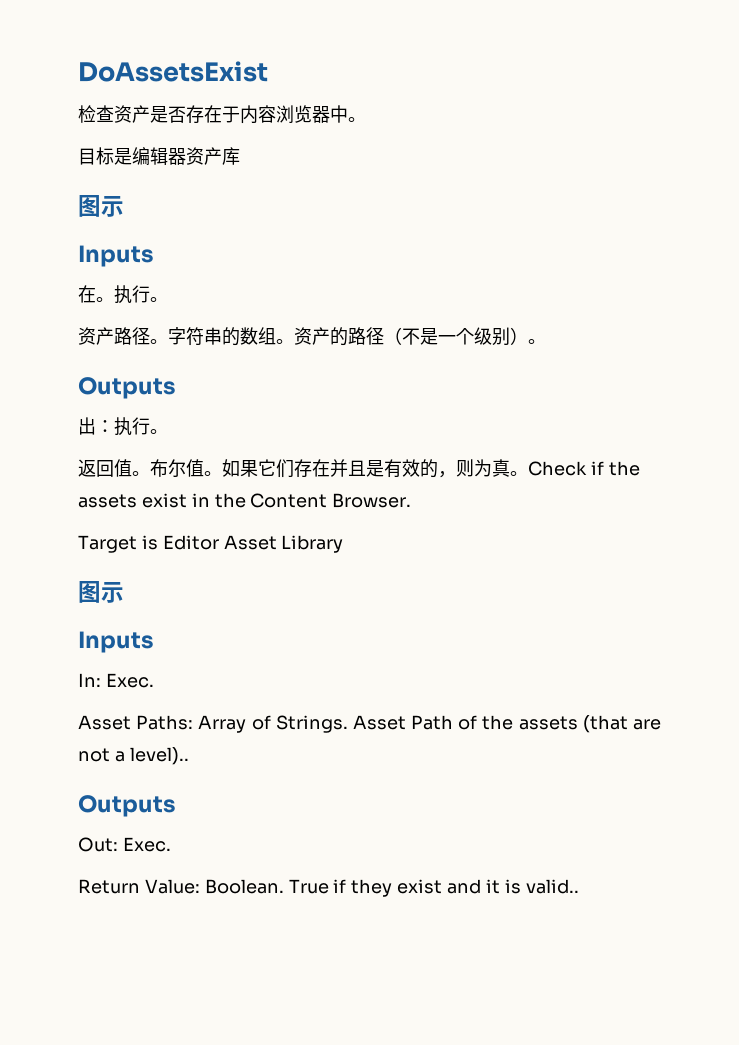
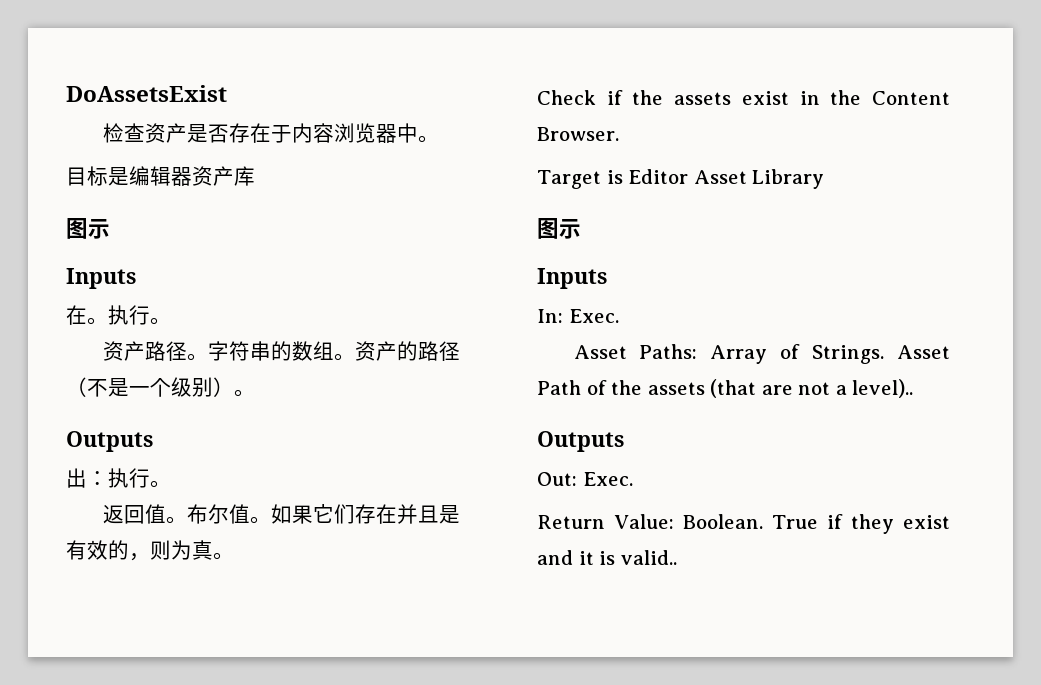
- 如果它们存在并且是有效的，则为真。Check if the assets exist in the Content Browser.
+ 如果它们存在并且是有效的，则为真。
+ Check if the assets exist in the Content Browser.

